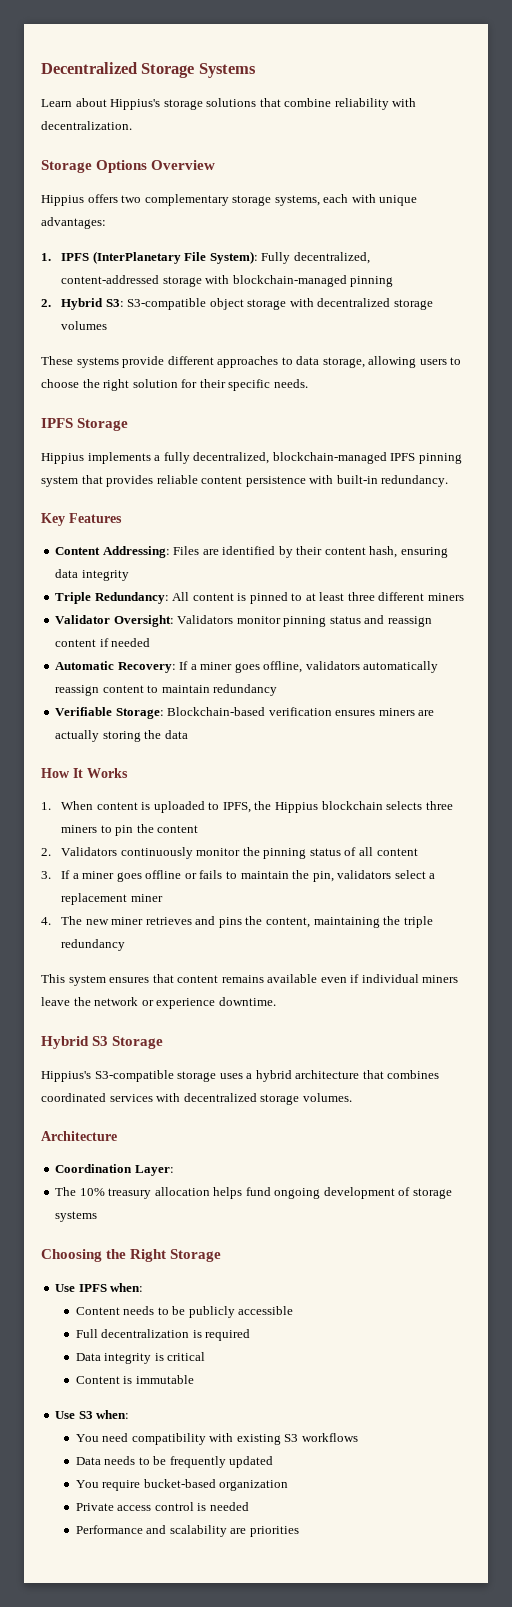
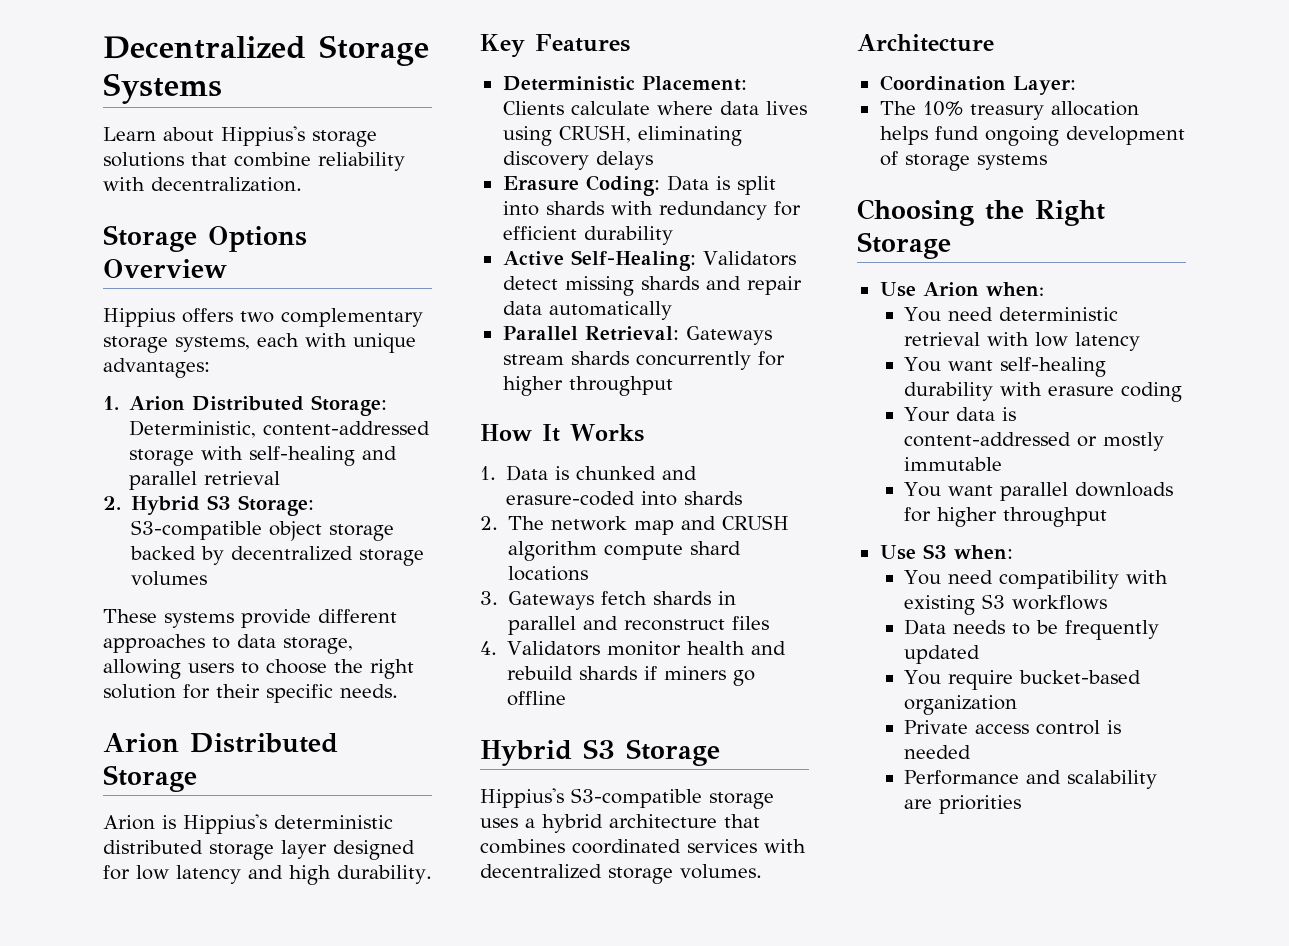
- 1. IPFS (InterPlanetary File System): Fully decentralized, content-addressed storage with blockchain-managed pinning
+ 1. Arion Distributed Storage: Deterministic, content-addressed storage with self-healing and parallel retrieval
- 2. Hybrid S3: S3-compatible object storage with decentralized storage volumes
+ 2. Hybrid S3 Storage: S3-compatible object storage backed by decentralized storage volumes
- IPFS Storage
- Hippius implements a fully decentralized, blockchain-managed IPFS pinning system that provides reliable content persistence with built-in redundancy.
+ Arion Distributed Storage
+ Arion is Hippius's deterministic distributed storage layer designed for low latency and high durability.
  Key Features
- Content Addressing: Files are identified by their content hash, ensuring data integrity
- Triple Redundancy: All content is pinned to at least three different miners
- Validator Oversight: Validators monitor pinning status and reassign content if needed
- Automatic Recovery: If a miner goes offline, validators automatically reassign content to maintain redundancy
- Verifiable Storage: Blockchain-based verification ensures miners are actually storing the data
+ Deterministic Placement: Clients calculate where data lives using CRUSH, eliminating discovery delays
+ Erasure Coding: Data is split into shards with redundancy for efficient durability
+ Active Self-Healing: Validators detect missing shards and repair data automatically
+ Parallel Retrieval: Gateways stream shards concurrently for higher throughput
  How It Works
- 1. When content is uploaded to IPFS, the Hippius blockchain selects three miners to pin the content
- 2. Validators continuously monitor the pinning status of all content
- 3. If a miner goes offline or fails to maintain the pin, validators select a replacement miner
- 4. The new miner retrieves and pins the content, maintaining the triple redundancy
- This system ensures that content remains available even if individual miners leave the network or experience downtime.
+ 1. Data is chunked and erasure-coded into shards
+ 2. The network map and CRUSH algorithm compute shard locations
+ 3. Gateways fetch shards in parallel and reconstruct files
+ 4. Validators monitor health and rebuild shards if miners go offline
- Use IPFS when:
- Content needs to be publicly accessible
- Full decentralization is required
- Data integrity is critical
- Content is immutable
+ Use Arion when:
+ You need deterministic retrieval with low latency
+ You want self-healing durability with erasure coding
+ Your data is content-addressed or mostly immutable
+ You want parallel downloads for higher throughput

